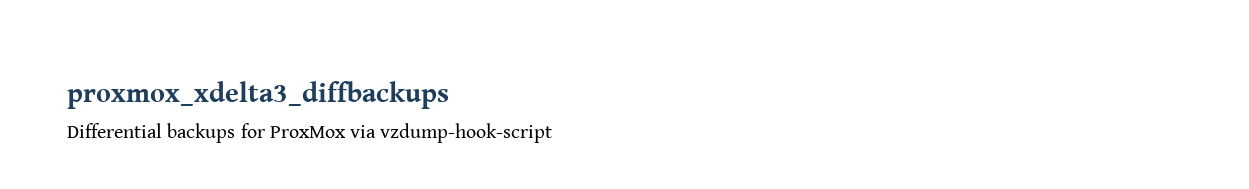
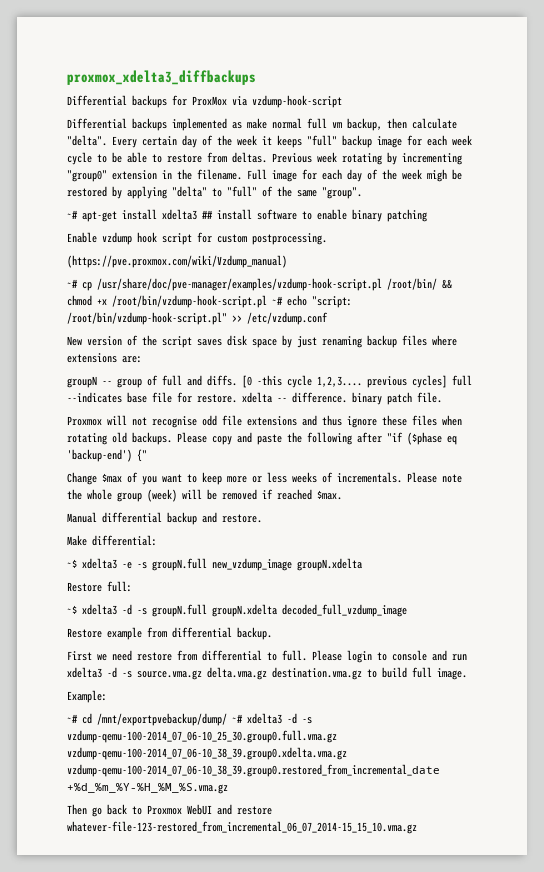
+ Differential backups implemented as make normal full vm backup, then calculate "delta". Every certain day of the week it keeps "full" backup image for each week cycle to be able to restore from deltas. Previous week rotating by incrementing "group0" extension in the filename. Full image for each day of the week migh be restored by applying "delta" to "full" of the same "group".
+ ~# apt-get install xdelta3 ## install software to enable binary patching
+ Enable vzdump hook script for custom postprocessing.
+ (https://pve.proxmox.com/wiki/Vzdump_manual)
+ ~# cp /usr/share/doc/pve-manager/examples/vzdump-hook-script.pl /root/bin/ && chmod +x /root/bin/vzdump-hook-script.pl ~# echo "script: /root/bin/vzdump-hook-script.pl" >> /etc/vzdump.conf
+ New version of the script saves disk space by just renaming backup files where extensions are:
+ groupN -- group of full and diffs. [0 -this cycle 1,2,3.... previous cycles] full --indicates base file for restore. xdelta -- difference. binary patch file.
+ Proxmox will not recognise odd file extensions and thus ignore these files when rotating old backups. Please copy and paste the following after "if ($phase eq 'backup-end') {"
+ Change $max of you want to keep more or less weeks of incrementals. Please note the whole group (week) will be removed if reached $max.
+ Manual differential backup and restore.
+ Make differential:
+ ~$ xdelta3 -e -s groupN.full new_vzdump_image groupN.xdelta
+ Restore full:
+ ~$ xdelta3 -d -s groupN.full groupN.xdelta decoded_full_vzdump_image
+ Restore example from differential backup.
+ First we need restore from differential to full. Please login to console and run xdelta3 -d -s source.vma.gz delta.vma.gz destination.vma.gz to build full image.
+ Example:
+ ~# cd /mnt/exportpvebackup/dump/ ~# xdelta3 -d -s vzdump-qemu-100-2014_07_06-10_25_30.group0.full.vma.gz vzdump-qemu-100-2014_07_06-10_38_39.group0.xdelta.vma.gz vzdump-qemu-100-2014_07_06-10_38_39.group0.restored_from_incremental_date +%d_%m_%Y-%H_%M_%S.vma.gz
+ Then go back to Proxmox WebUI and restore whatever-file-123-restored_from_incremental_06_07_2014-15_15_10.vma.gz

